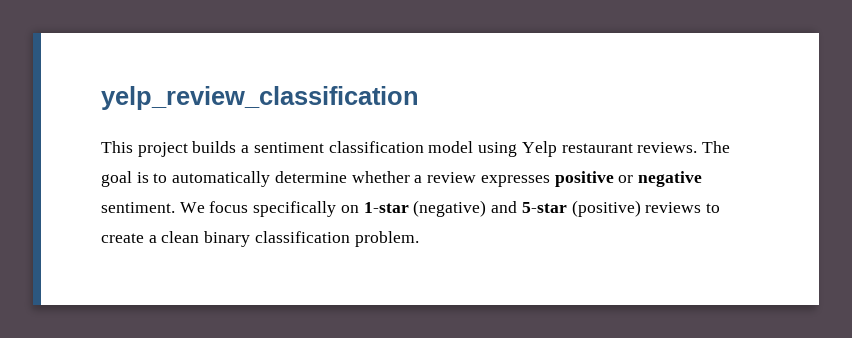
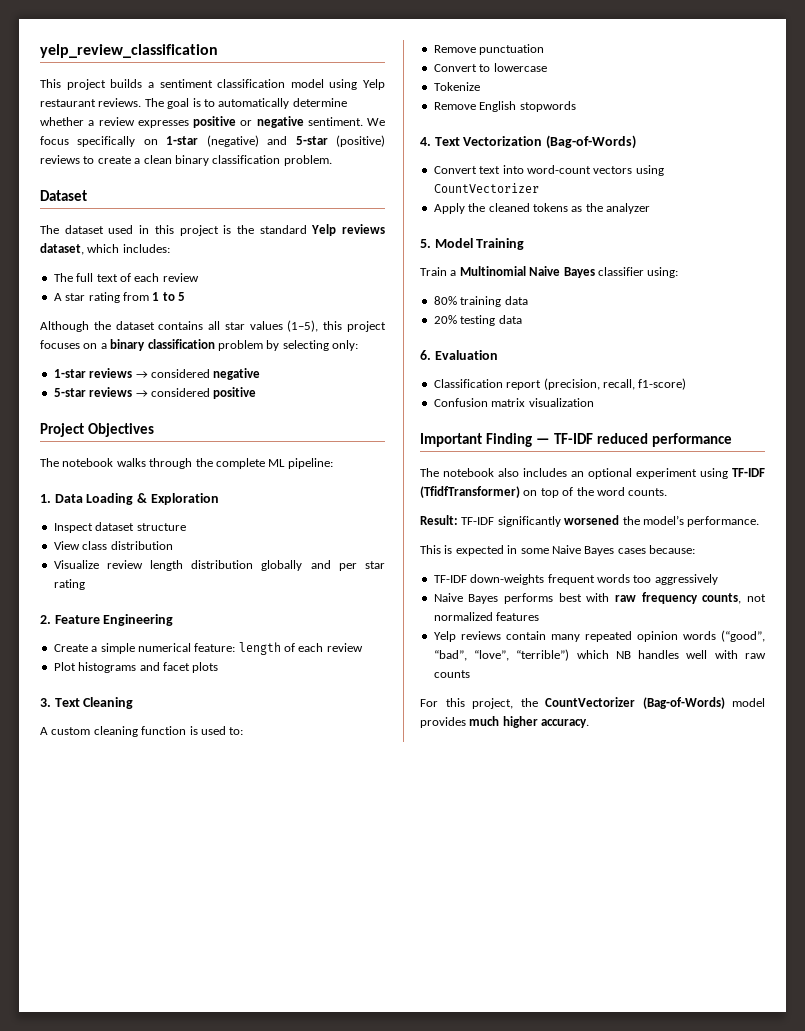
+ Dataset
+ The dataset used in this project is the standard Yelp reviews dataset, which includes:
+ The full text of each review
+ A star rating from 1 to 5
+ Although the dataset contains all star values (1–5), this project focuses on a binary classification problem by selecting only:
+ 1-star reviews → considered negative
+ 5-star reviews → considered positive
+ Project Objectives
+ The notebook walks through the complete ML pipeline:
+ 1. Data Loading & Exploration
+ Inspect dataset structure
+ View class distribution
+ Visualize review length distribution globally and per star rating
+ 2. Feature Engineering
+ Create a simple numerical feature: length of each review
+ Plot histograms and facet plots
+ 3. Text Cleaning
+ A custom cleaning function is used to:
+ Remove punctuation
+ Convert to lowercase
+ Tokenize
+ Remove English stopwords
+ 4. Text Vectorization (Bag-of-Words)
+ Convert text into word-count vectors using CountVectorizer
+ Apply the cleaned tokens as the analyzer
+ 5. Model Training
+ Train a Multinomial Naive Bayes classifier using:
+ 80% training data
+ 20% testing data
+ 6. Evaluation
+ Classification report (precision, recall, f1-score)
+ Confusion matrix visualization
+ Important Finding — TF-IDF reduced performance
+ The notebook also includes an optional experiment using TF-IDF (TfidfTransformer) on top of the word counts.
+ Result: TF-IDF significantly worsened the model’s performance.
+ This is expected in some Naive Bayes cases because:
+ TF-IDF down-weights frequent words too aggressively
+ Naive Bayes performs best with raw frequency counts, not normalized features
+ Yelp reviews contain many repeated opinion words (“good”, “bad”, “love”, “terrible”) which NB handles well with raw counts
+ For this project, the CountVectorizer (Bag-of-Words) model provides much higher accuracy.

